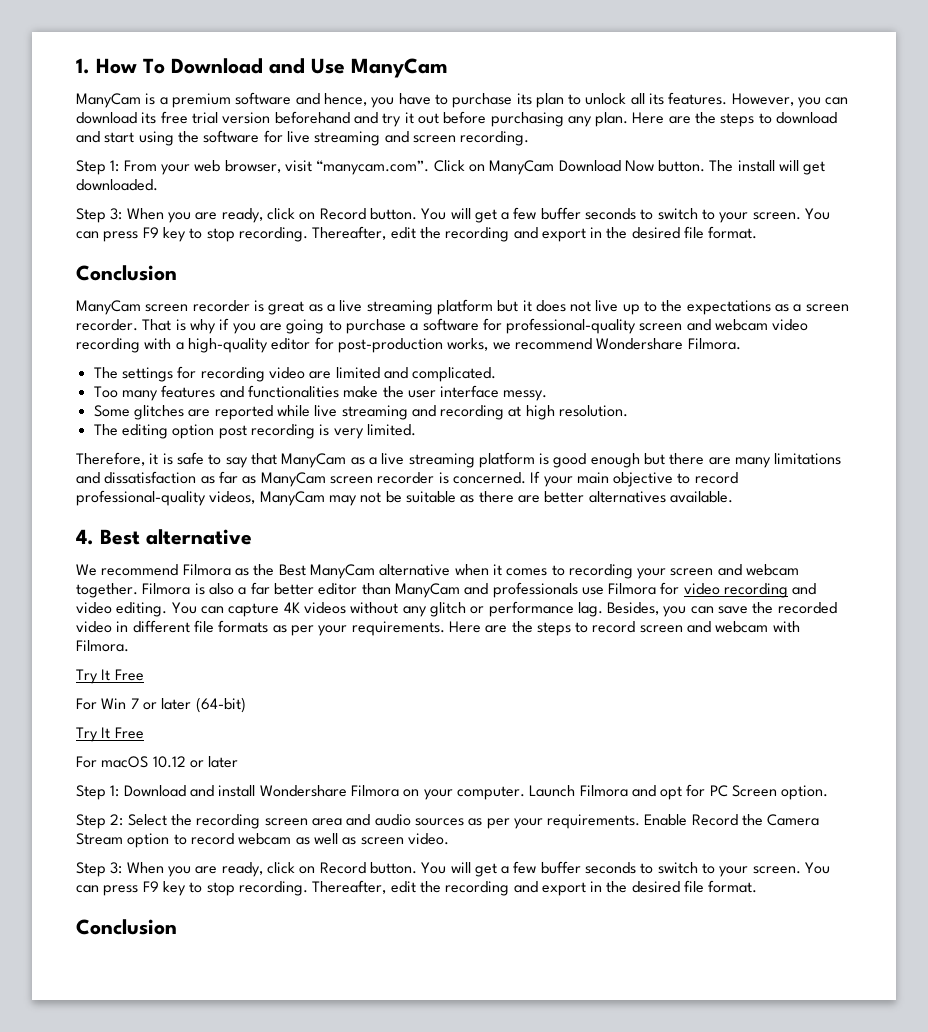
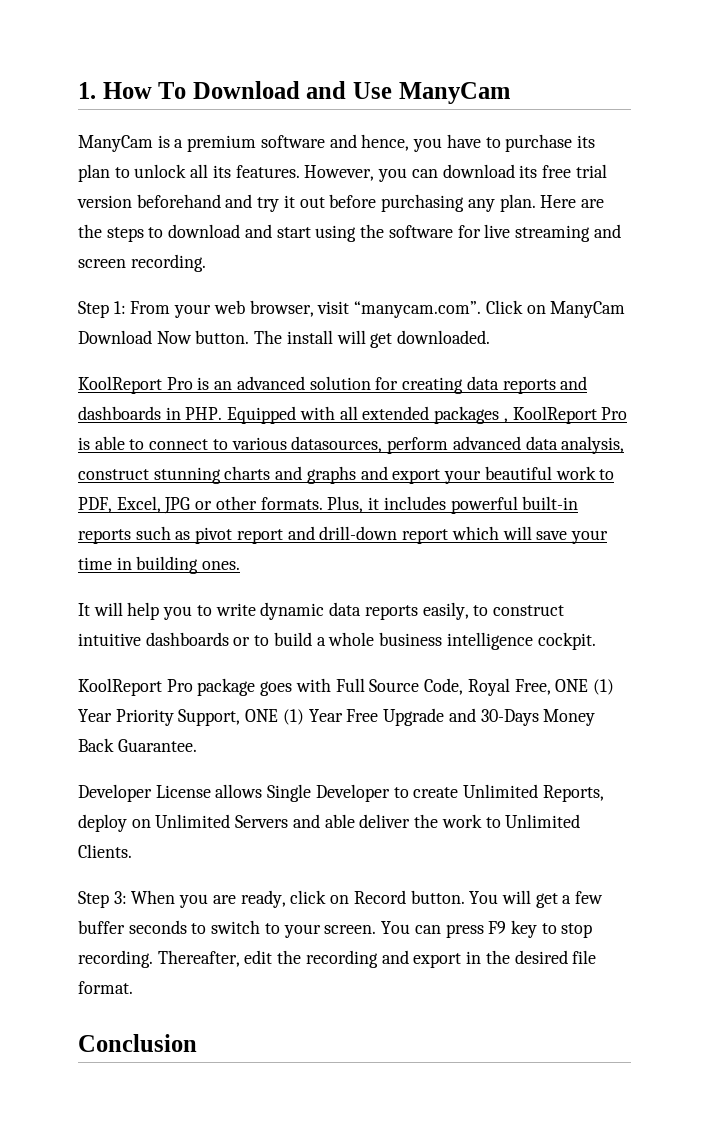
  The install will get downloaded.
- Step 3: When you are ready, click on Record button. You will get a few buffer seconds to switch to your screen. You can press F9 key to stop recording. Thereafter, edit the recording and export in the desired file format.
- Conclusion
- ManyCam screen recorder is great as a live streaming platform but it does not live up to the expectations as a screen recorder. That is why if you are going to purchase a software for professional-quality screen and webcam video recording with a high-quality editor for post-production works, we recommend Wondershare Filmora.
- The settings for recording video are limited and complicated.
- Too many features and functionalities make the user interface messy.
- Some glitches are reported while live streaming and recording at high resolution.
- The editing option post recording is very limited.
- Therefore, it is safe to say that ManyCam as a live streaming platform is good enough but there are many limitations and dissatisfaction as far as ManyCam screen recorder is concerned. If your main objective to record professional-quality videos, ManyCam may not be suitable as there are better alternatives available.
- 4. Best alternative
- We recommend Filmora as the Best ManyCam alternative when it comes to recording your screen and webcam together. Filmora is also a far better editor than ManyCam and professionals use Filmora for video recording and video editing. You can capture 4K videos without any glitch or performance lag. Besides, you can save the recorded video in different file formats as per your requirements. Here are the steps to record screen and webcam with Filmora.
- Try It Free
- For Win 7 or later (64-bit)
- Try It Free
- For macOS 10.12 or later
- Step 1: Download and install Wondershare Filmora on your computer. Launch Filmora and opt for PC Screen option.
- Step 2: Select the recording screen area and audio sources as per your requirements. Enable Record the Camera Stream option to record webcam as well as screen video.
+ KoolReport Pro is an advanced solution for creating data reports and dashboards in PHP. Equipped with all extended packages , KoolReport Pro is able to connect to various datasources, perform advanced data analysis, construct stunning charts and graphs and export your beautiful work to PDF, Excel, JPG or other formats. Plus, it includes powerful built-in reports such as pivot report and drill-down report which will save your time in building ones.
+ It will help you to write dynamic data reports easily, to construct intuitive dashboards or to build a whole business intelligence cockpit.
+ KoolReport Pro package goes with Full Source Code, Royal Free, ONE (1) Year Priority Support, ONE (1) Year Free Upgrade and 30-Days Money Back Guarantee.
+ Developer License allows Single Developer to create Unlimited Reports, deploy on Unlimited Servers and able deliver the work to Unlimited Clients.

